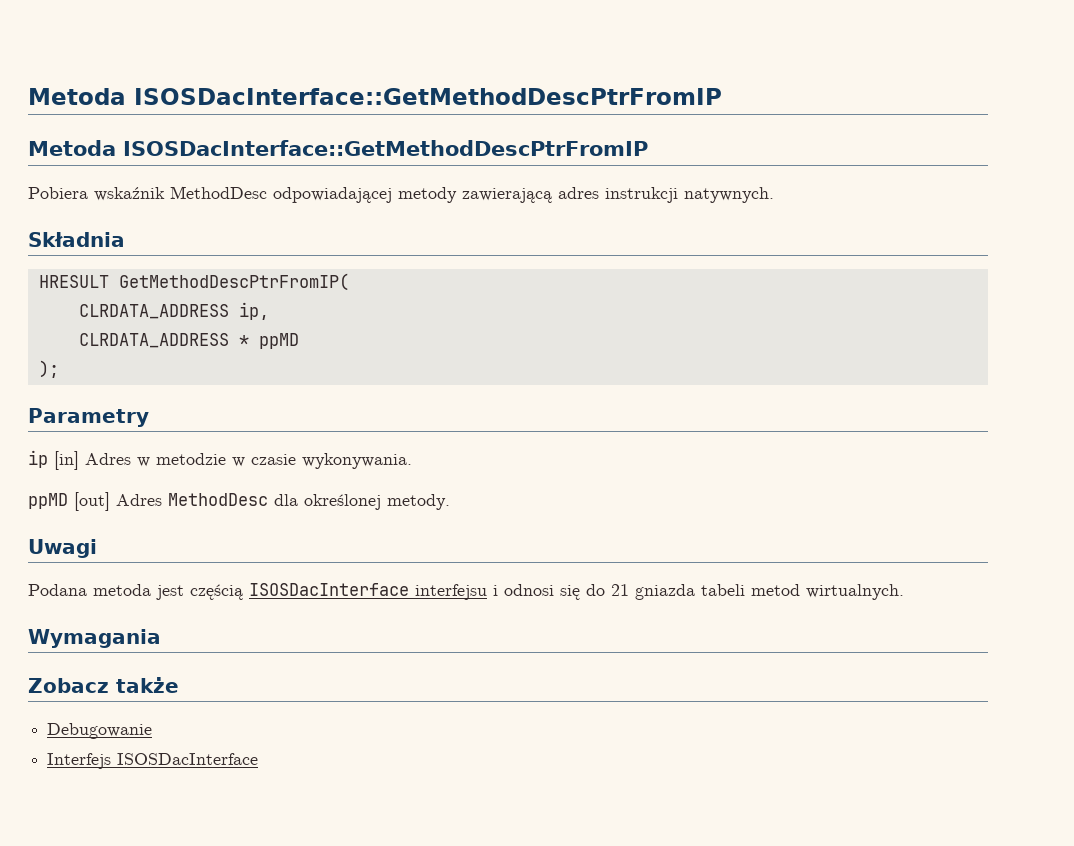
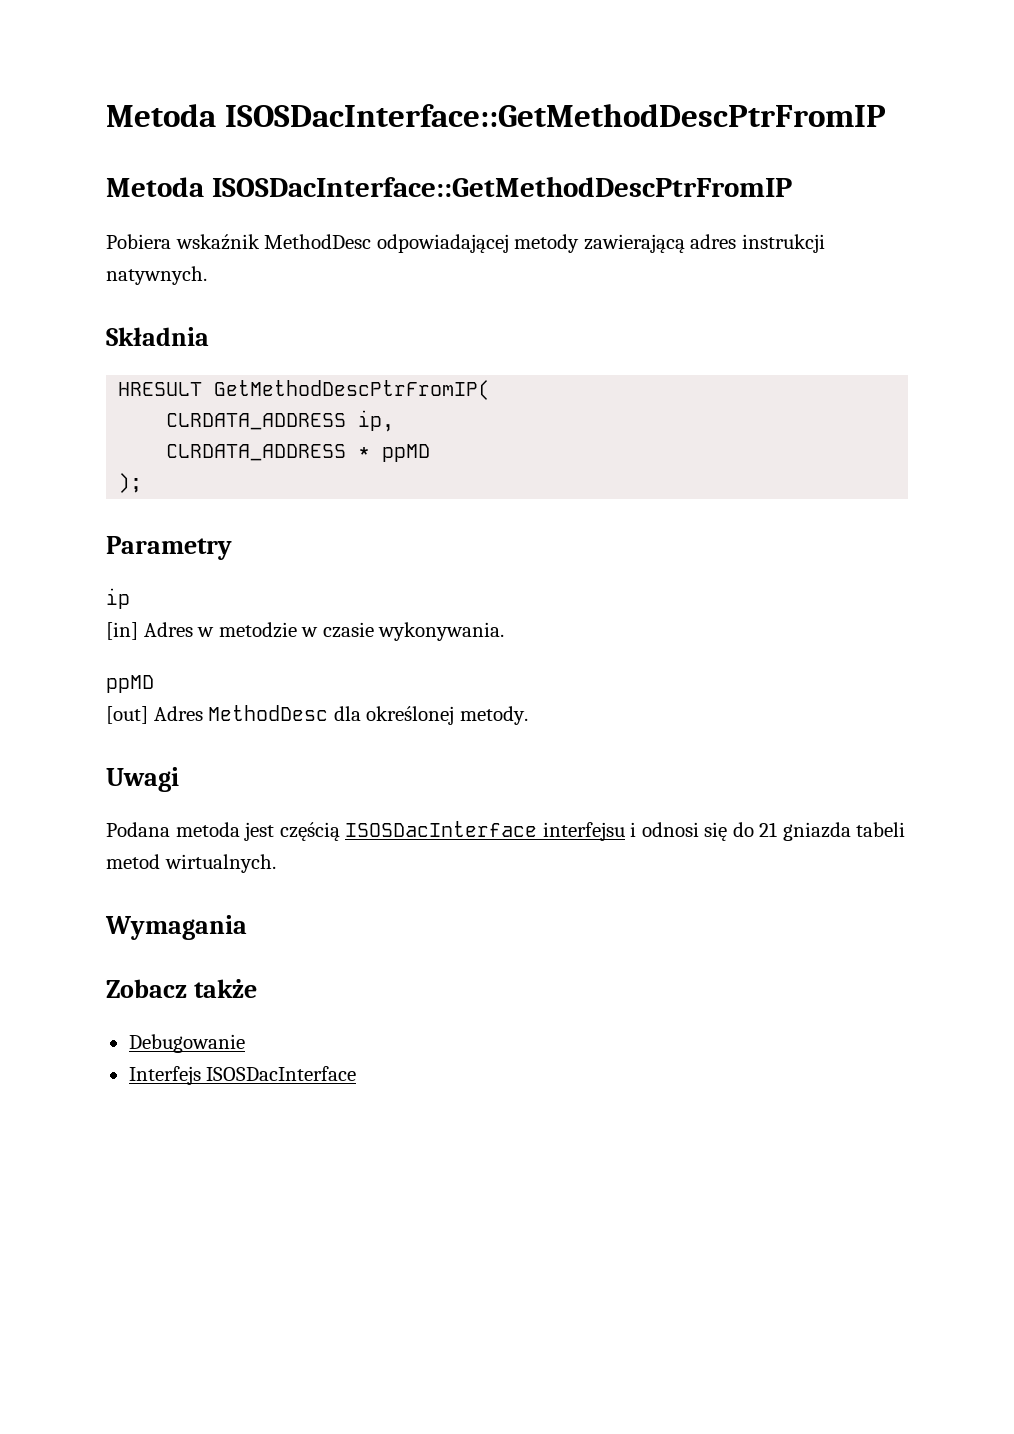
- ip [in] Adres w metodzie w czasie wykonywania.
- ppMD [out] Adres MethodDesc dla określonej metody.
+ ip
+ [in] Adres w metodzie w czasie wykonywania.
+ ppMD
+ [out] Adres MethodDesc dla określonej metody.

